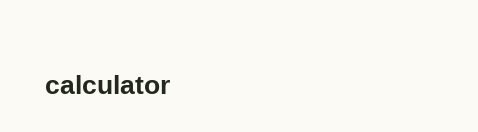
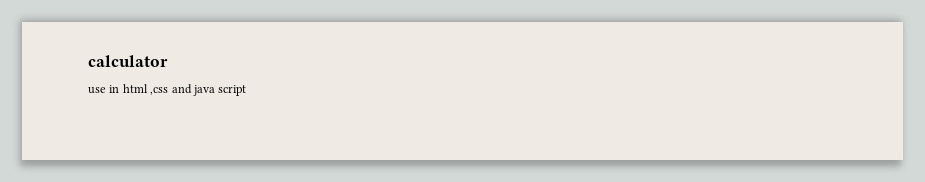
+ use in html ,css and java script

